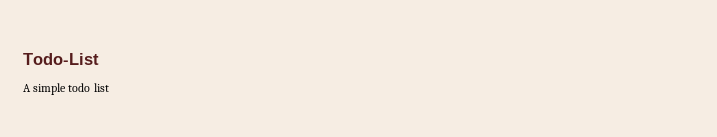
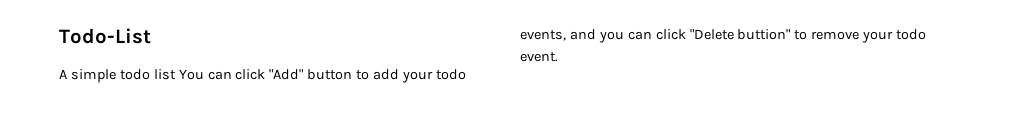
- A simple todo list
+ A simple todo list You can click "Add" button to add your todo events, and you can click "Delete buttion" to remove your todo event.

